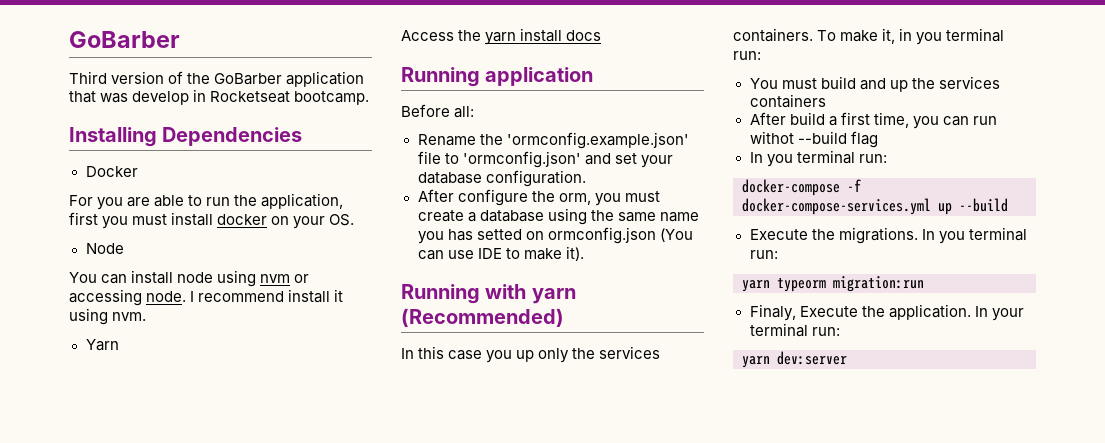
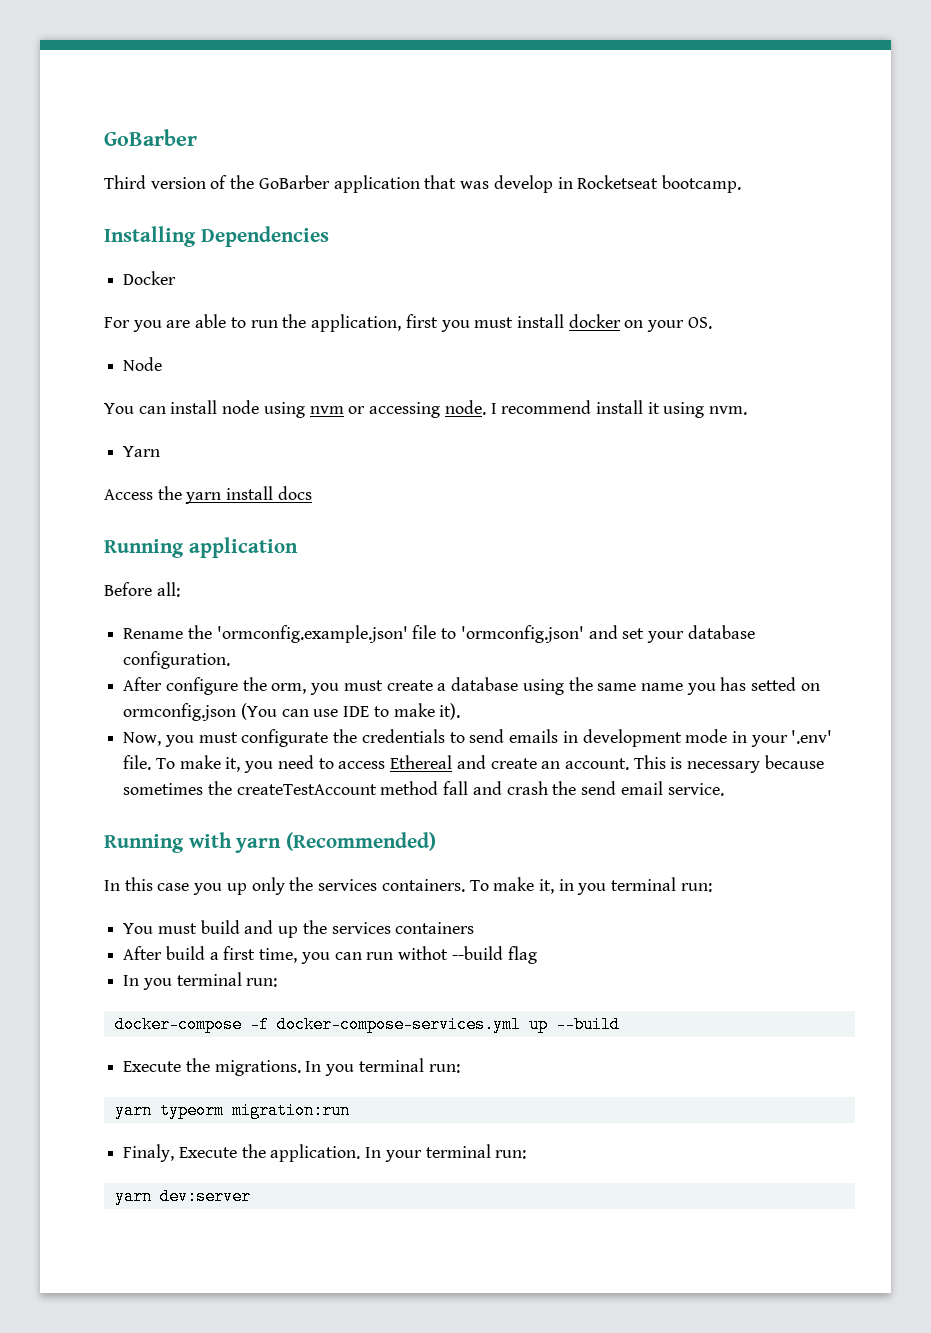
+ Now, you must configurate the credentials to send emails in development mode in your '.env' file. To make it, you need to access Ethereal and create an account. This is necessary because sometimes the createTestAccount method fall and crash the send email service.

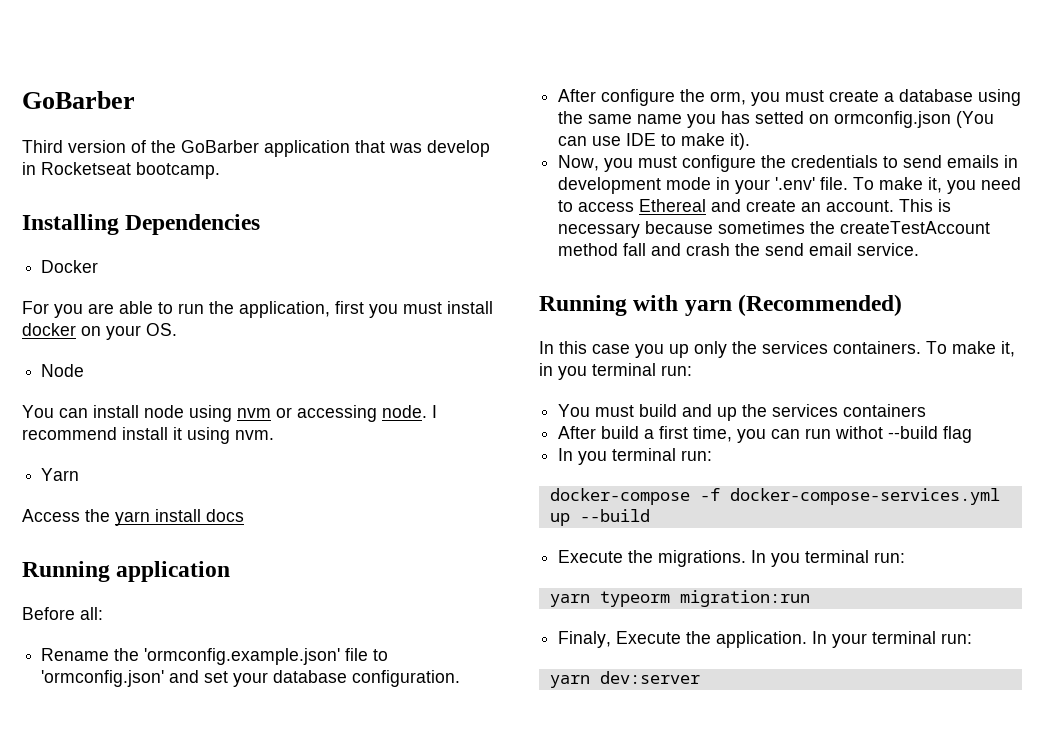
- Now, you must configurate the credentials to send emails in development mode in your '.env' file.
+ Now, you must configure the credentials to send emails in development mode in your '.env' file.

